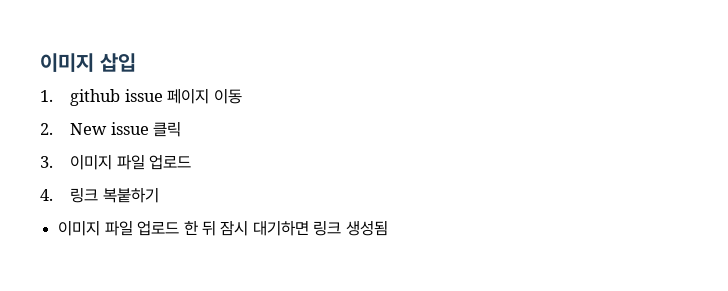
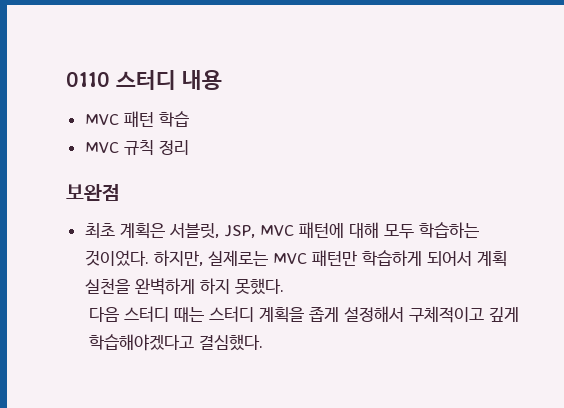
- 이미지 삽입
- 1. github issue 페이지 이동
- 2. New issue 클릭
- 3. 이미지 파일 업로드
- 4. 링크 복붙하기
- 이미지 파일 업로드 한 뒤 잠시 대기하면 링크 생성됨
+ 0110 스터디 내용
+ MVC 패턴 학습
+ MVC 규칙 정리
+ 보완점
+ 최초 계획은 서블릿, JSP, MVC 패턴에 대해 모두 학습하는 것이었다. 하지만, 실제로는 MVC 패턴만 학습하게 되어서 계획 실천을 완벽하게 하지 못했다.
+ 다음 스터디 때는 스터디 계획을 좁게 설정해서 구체적이고 깊게 학습해야겠다고 결심했다.

